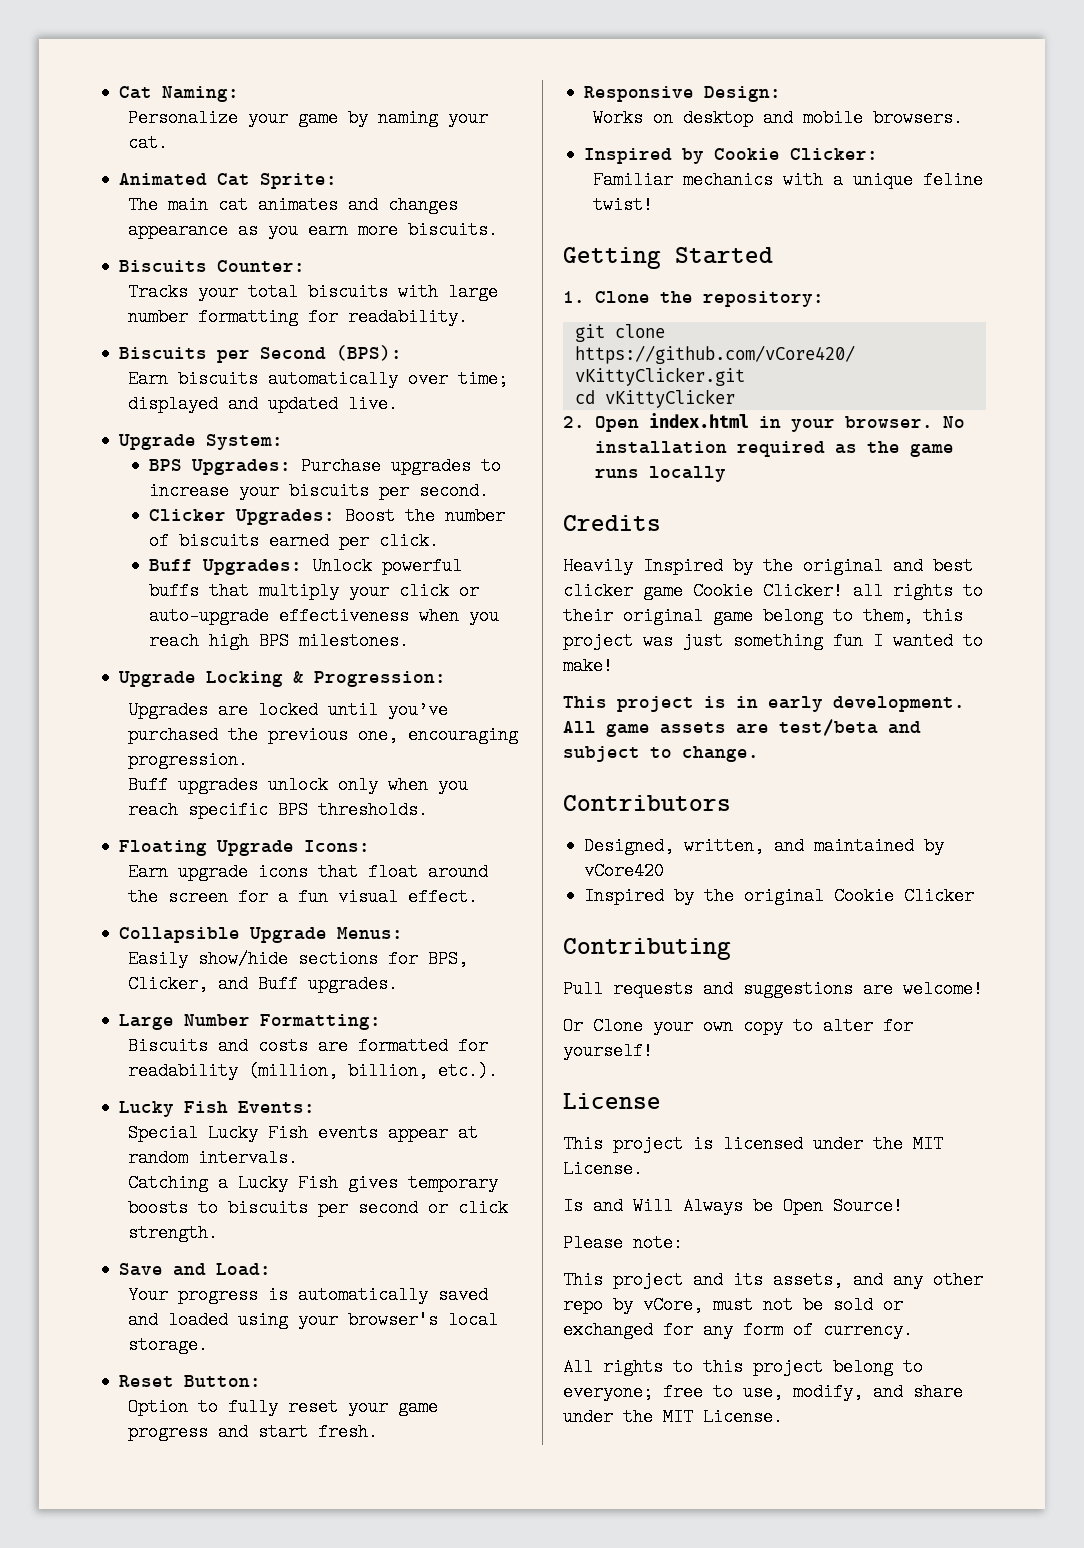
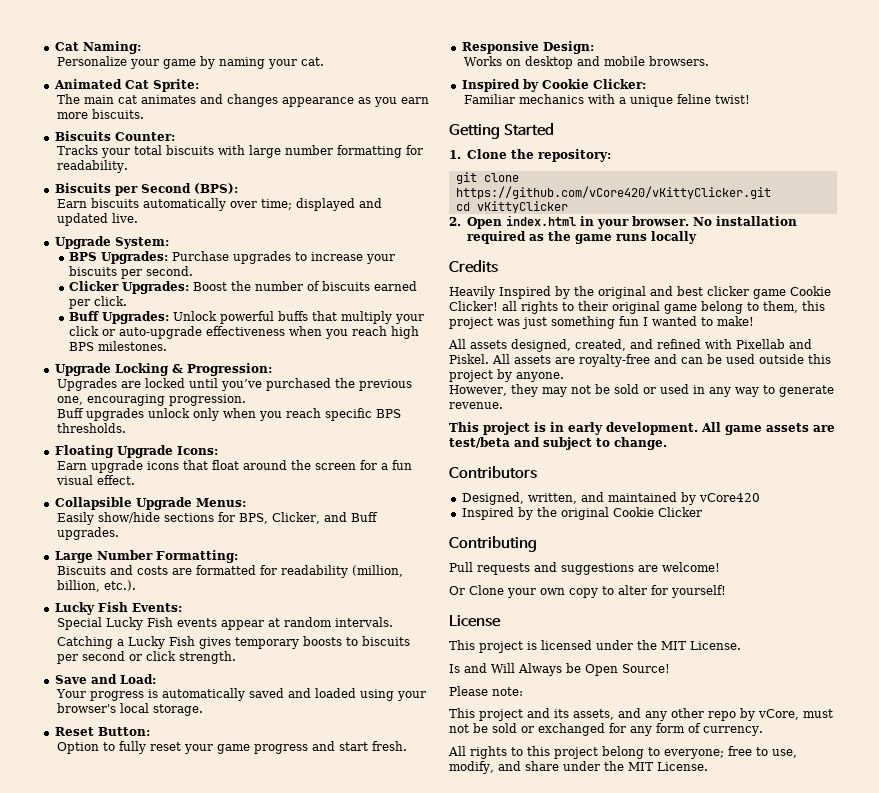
+ All assets designed, created, and refined with Pixellab and Piskel. All assets are royalty-free and can be used outside this project by anyone.
+ However, they may not be sold or used in any way to generate revenue.

